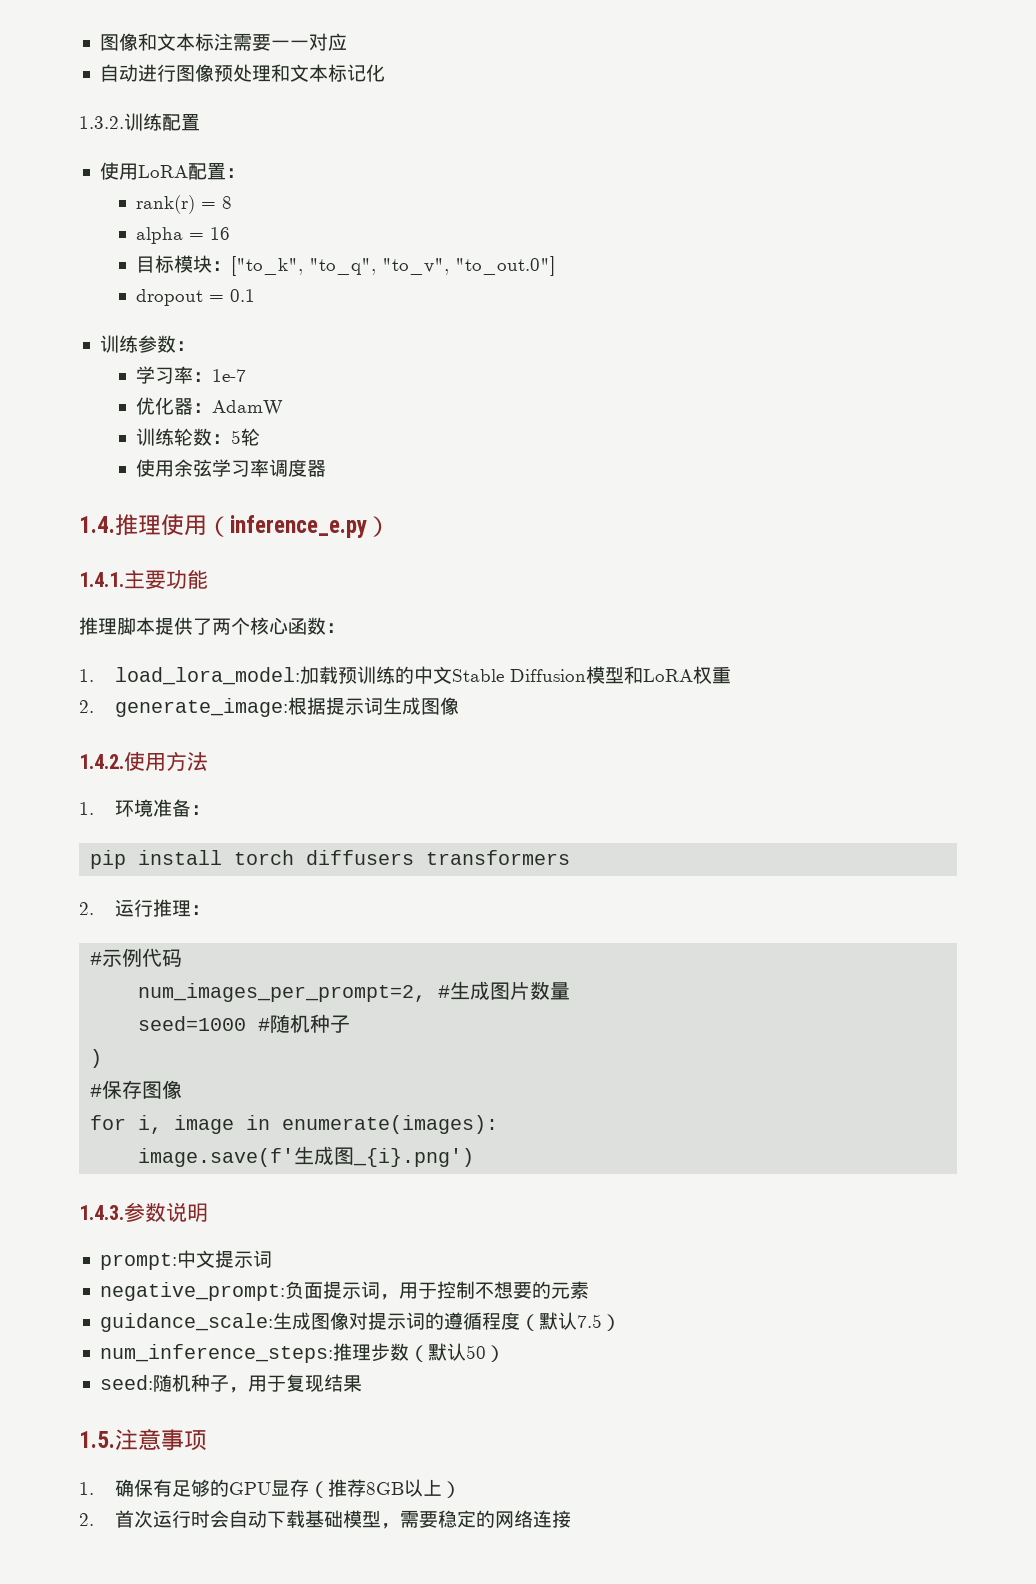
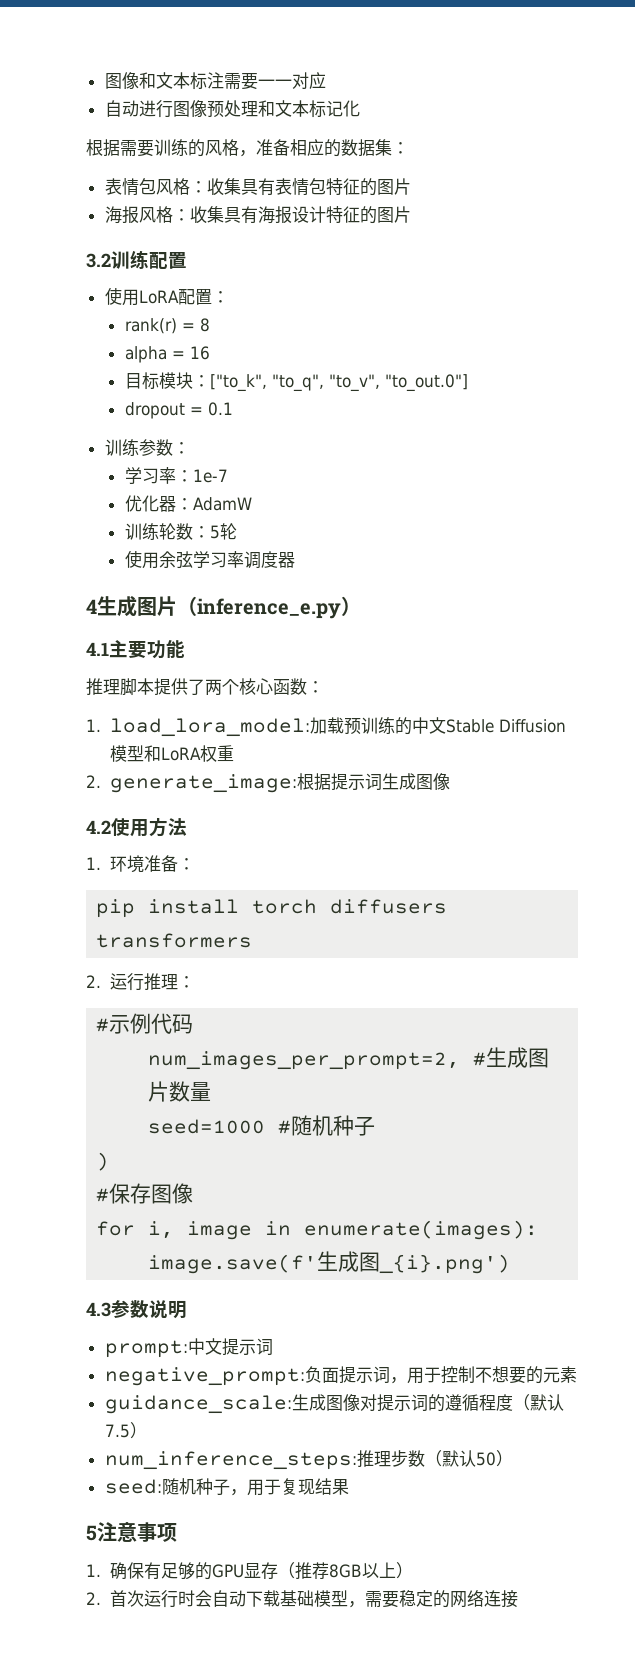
- 1.3.2.训练配置
+ 根据需要训练的风格，准备相应的数据集：
+ 表情包风格：收集具有表情包特征的图片
+ 海报风格：收集具有海报设计特征的图片
+ 3.2训练配置
- 1.4.推理使用（inference_e.py）
+ 4生成图片（inference_e.py）
- 1.4.1.主要功能
+ 4.1主要功能
- 1.4.2.使用方法
+ 4.2使用方法
- 1.4.3.参数说明
+ 4.3参数说明
- 1.5.注意事项
+ 5注意事项

